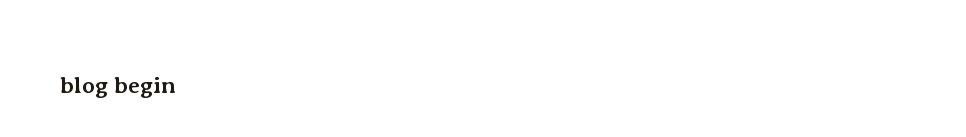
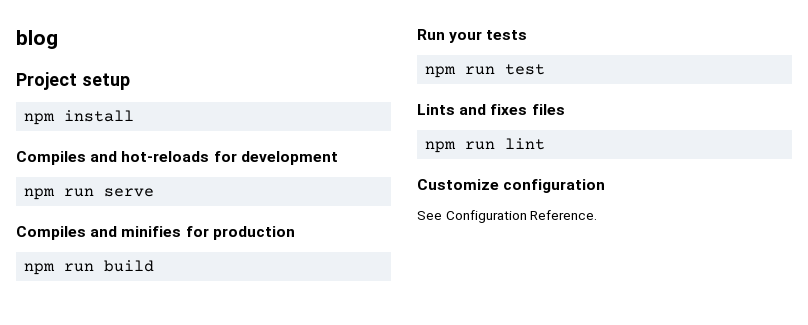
- blog begin
+ blog
+ Project setup
+ npm install
+ Compiles and hot-reloads for development
+ npm run serve
+ Compiles and minifies for production
+ npm run build
+ Run your tests
+ npm run test
+ Lints and fixes files
+ npm run lint
+ Customize configuration
+ See Configuration Reference.

